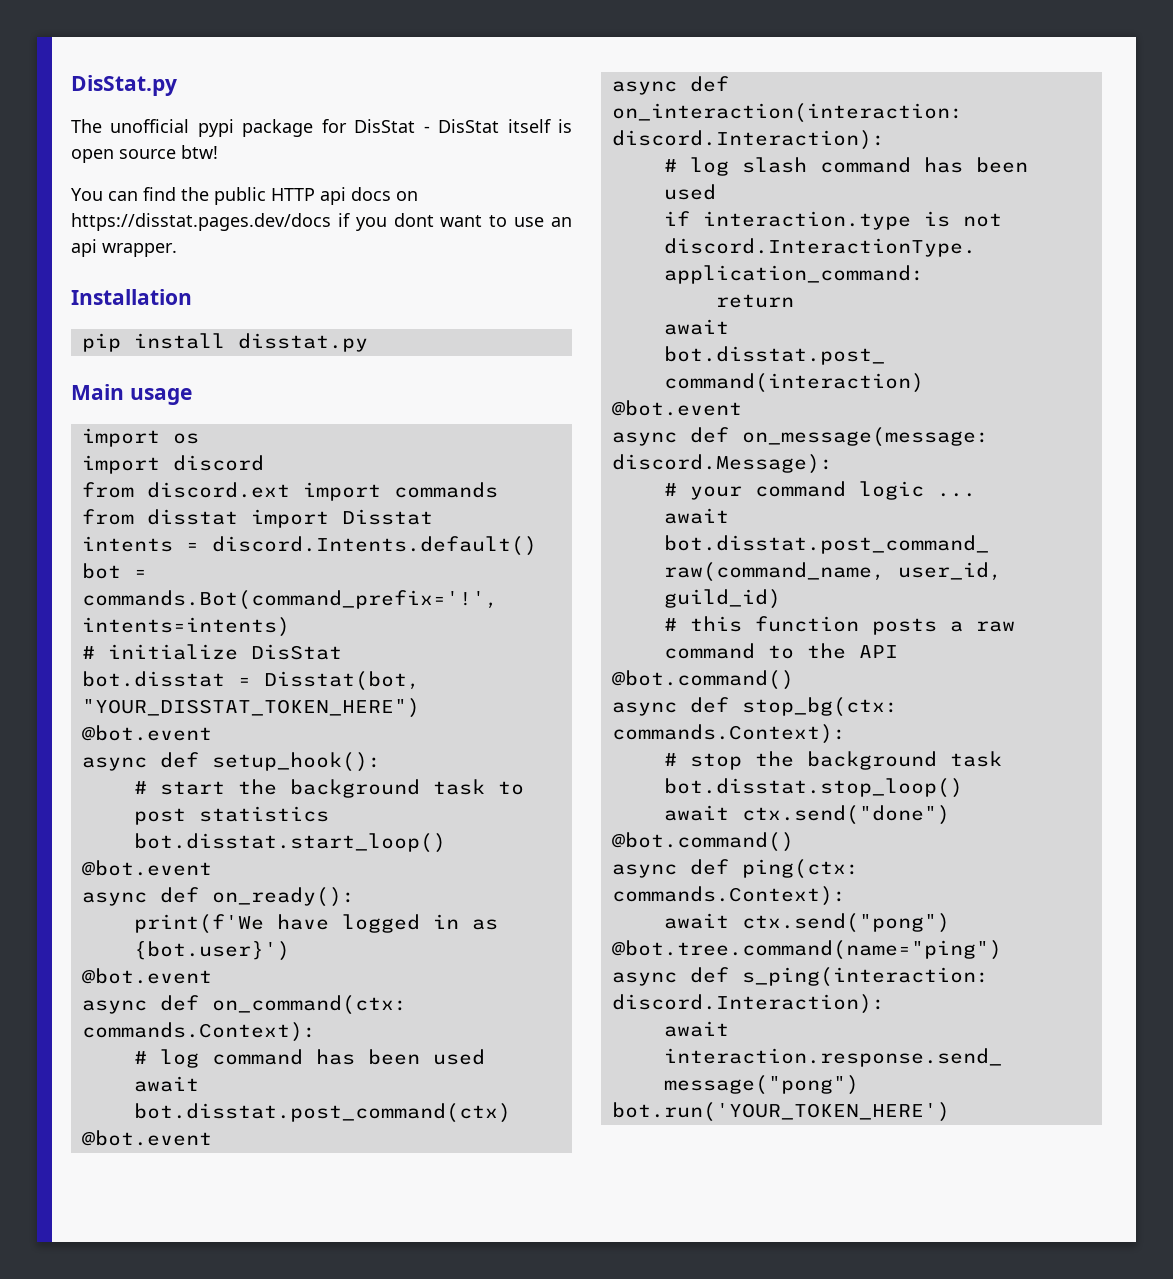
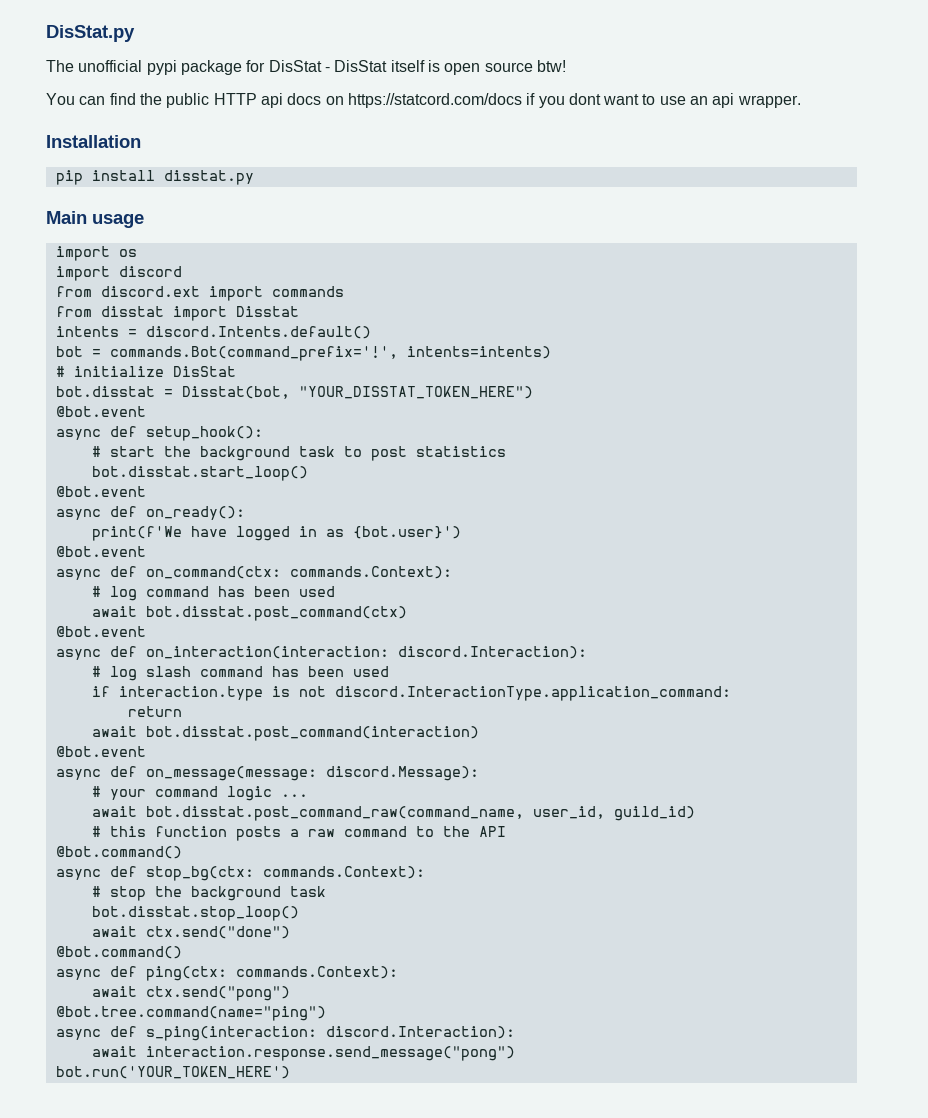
- You can find the public HTTP api docs on https://disstat.pages.dev/docs if you dont want to use an api wrapper.
+ You can find the public HTTP api docs on https://statcord.com/docs if you dont want to use an api wrapper.

